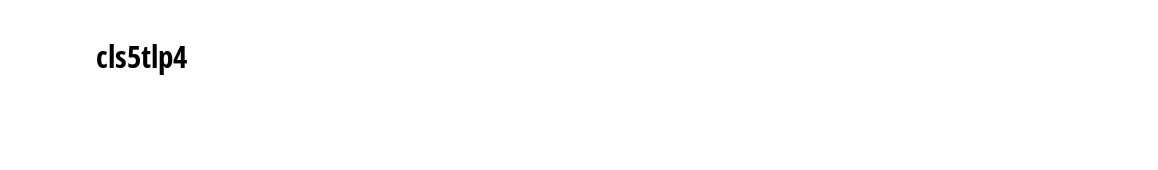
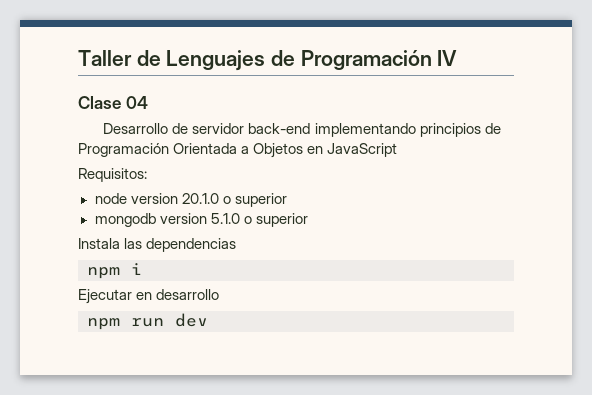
- cls5tlp4
+ Taller de Lenguajes de Programación IV
+ Clase 04
+ Desarrollo de servidor back-end implementando principios de Programación Orientada a Objetos en JavaScript
+ Requisitos:
+ node version 20.1.0 o superior
+ mongodb version 5.1.0 o superior
+ Instala las dependencias
+ npm i
+ Ejecutar en desarrollo
+ npm run dev

